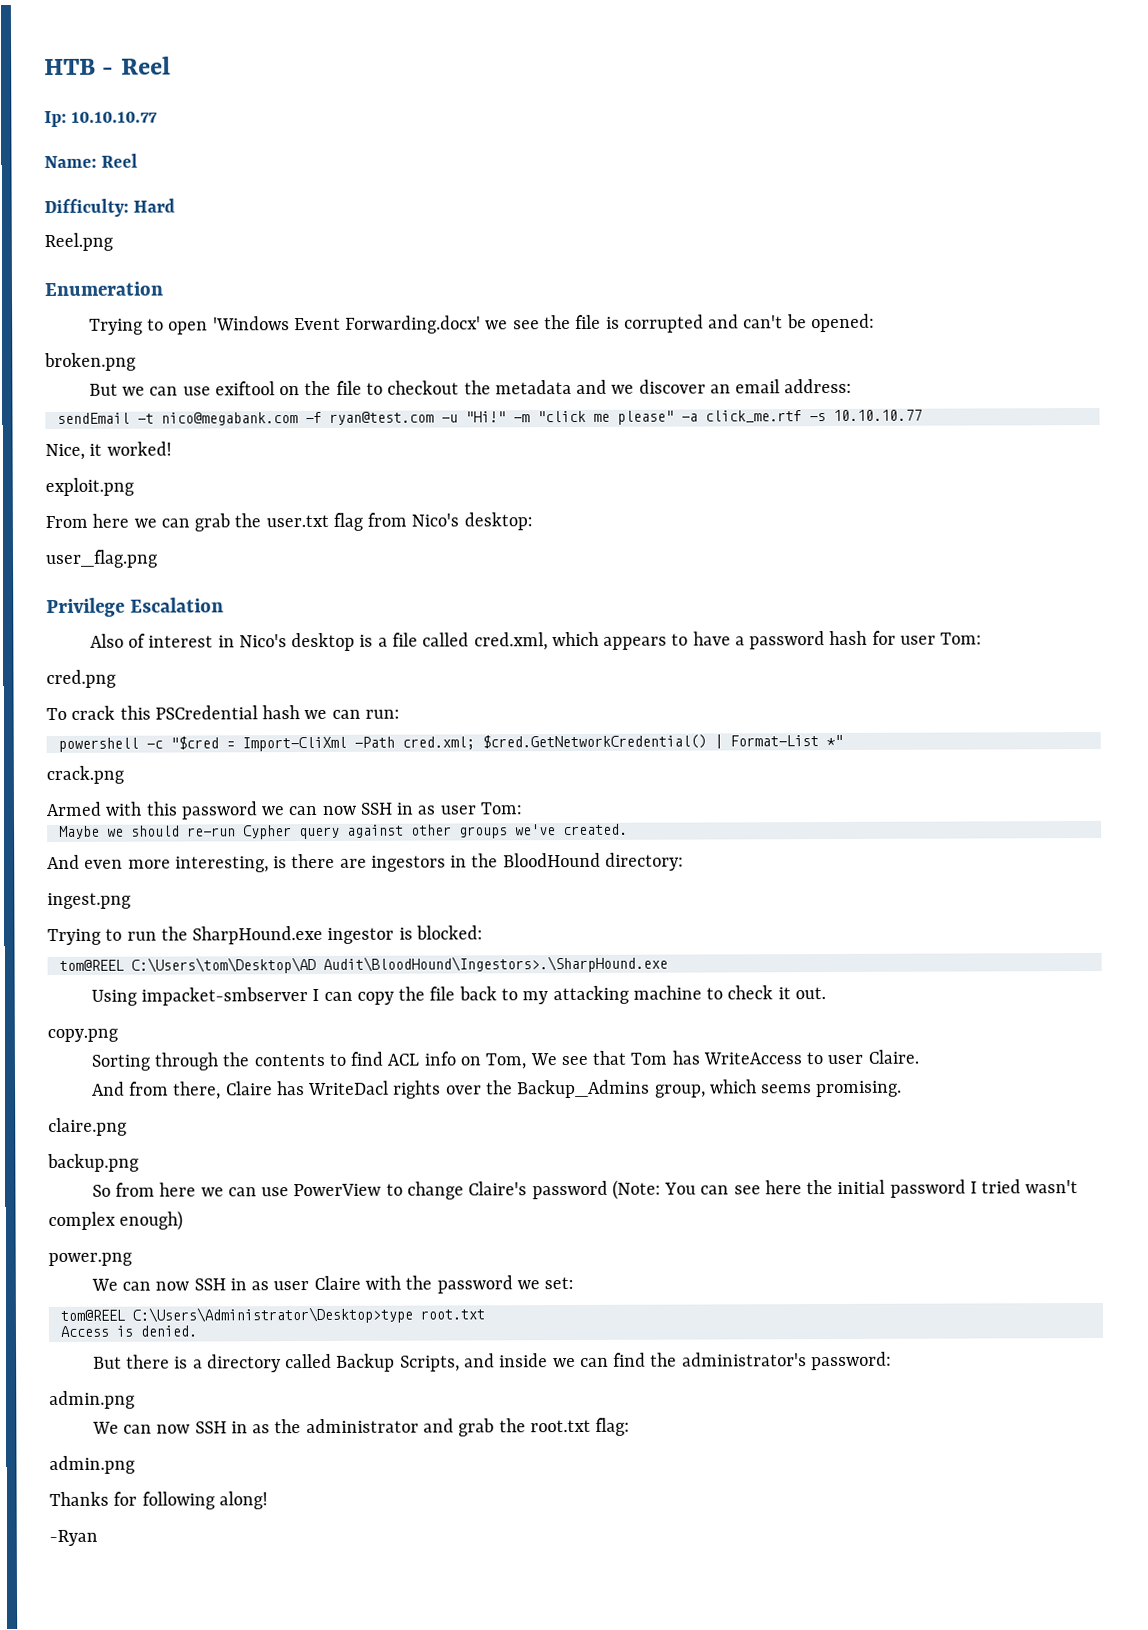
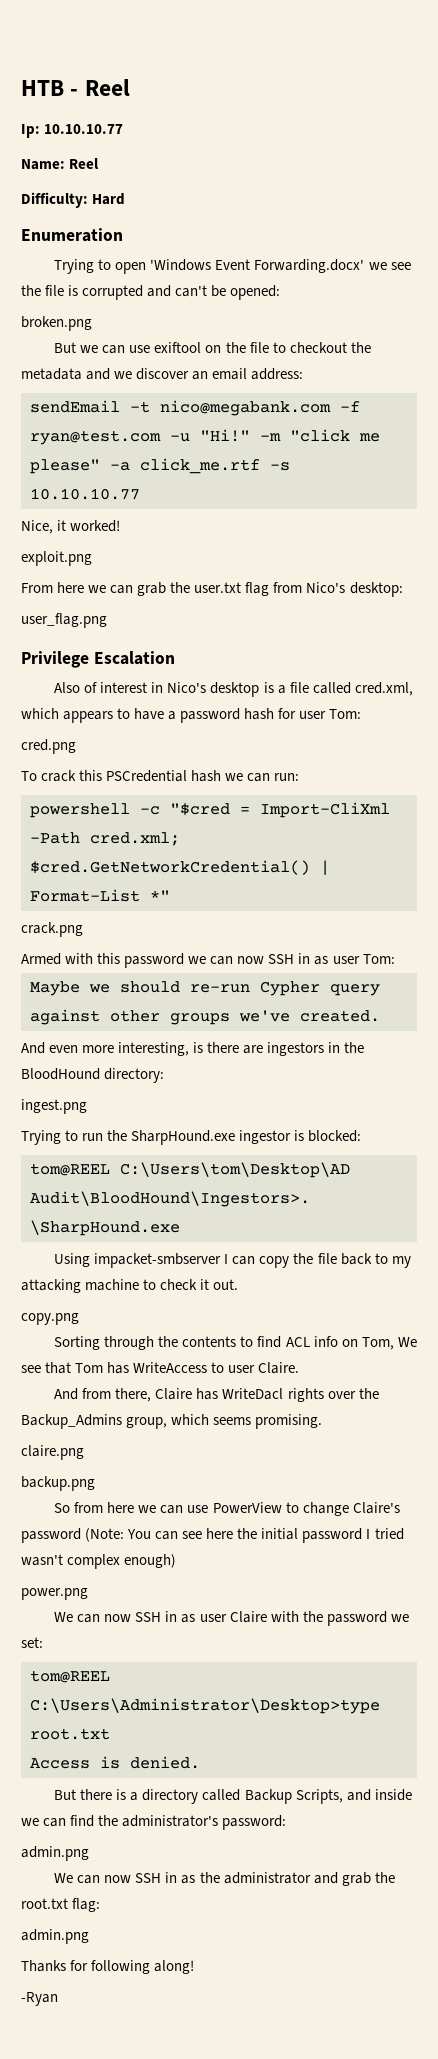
- Reel.png

